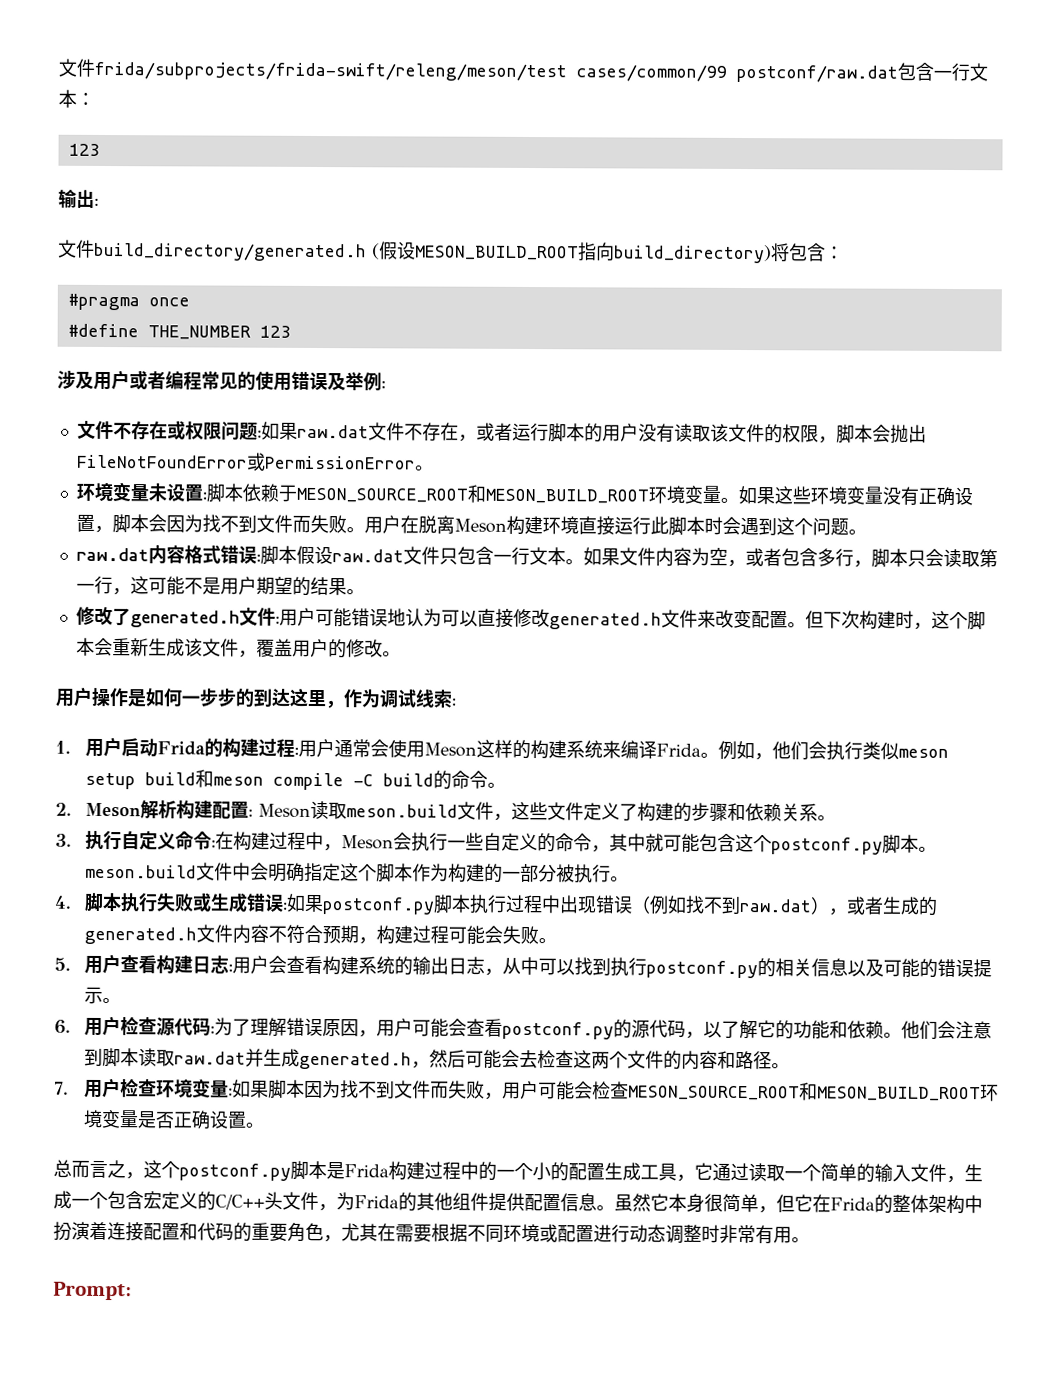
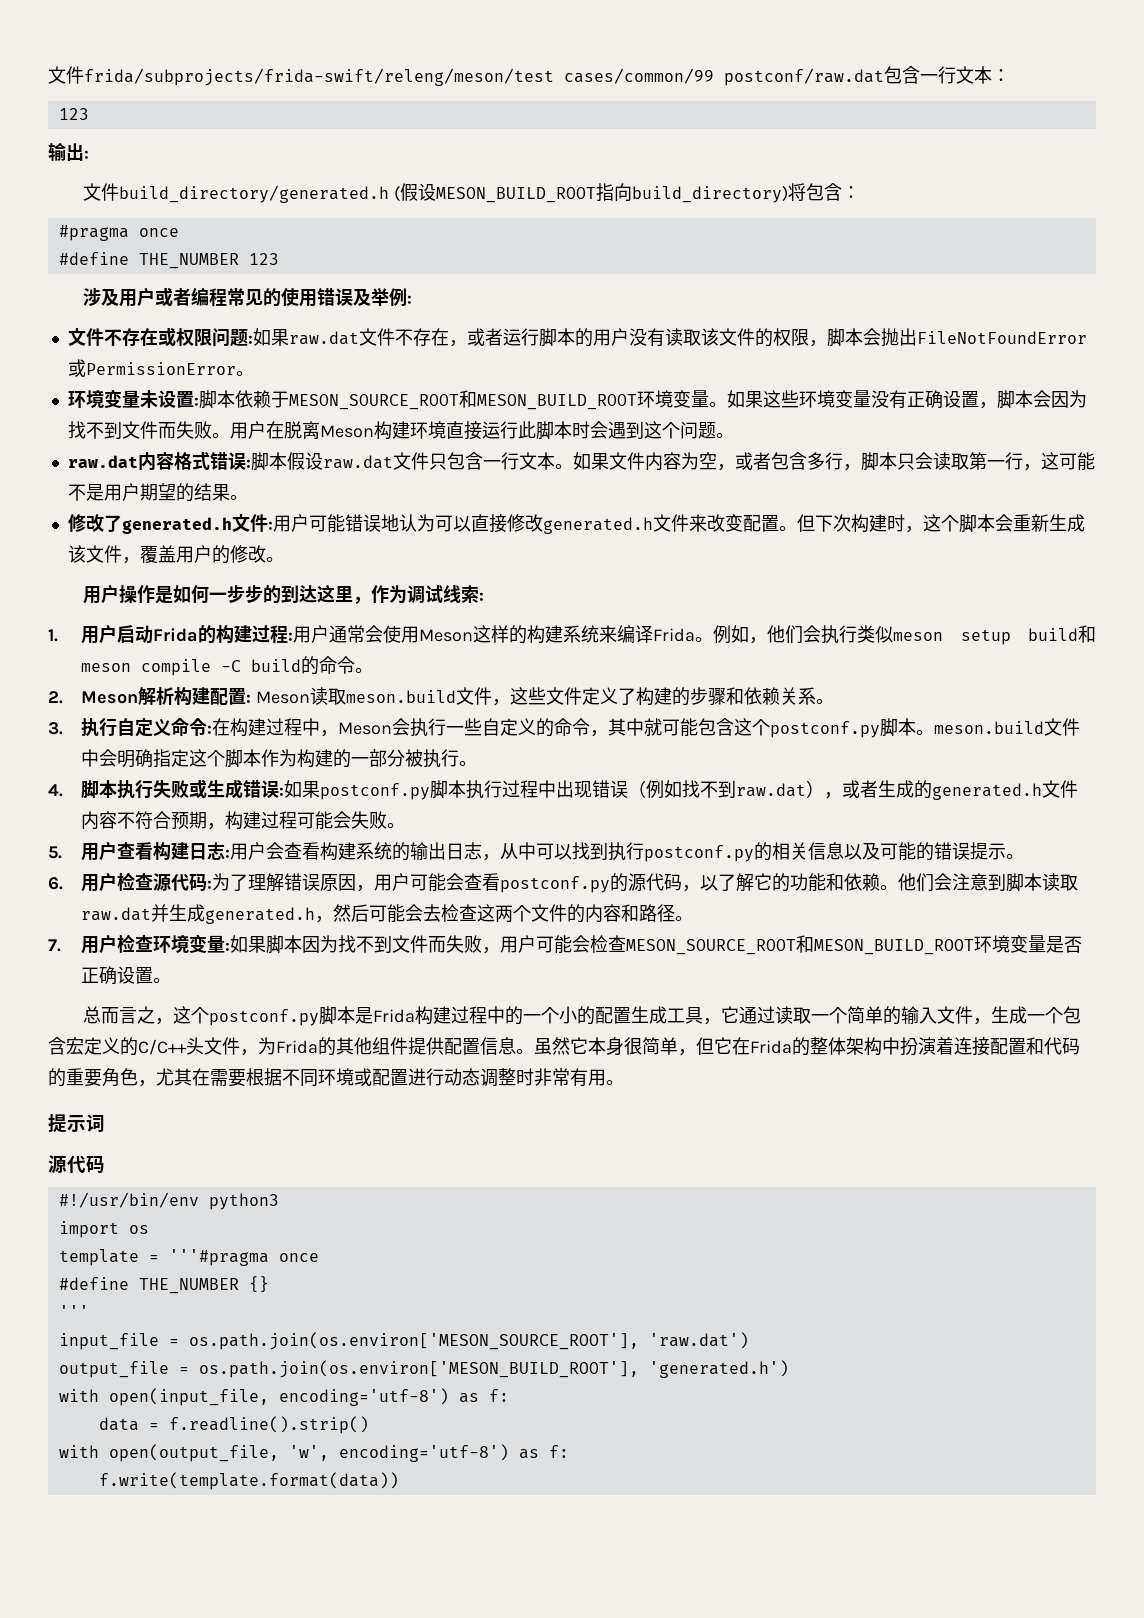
- Prompt:
+ 提示词
+ 源代码
+ #!/usr/bin/env python3
+ import os
+ template = '''#pragma once
+ #define THE_NUMBER {}
+ '''
+ input_file = os.path.join(os.environ['MESON_SOURCE_ROOT'], 'raw.dat')
+ output_file = os.path.join(os.environ['MESON_BUILD_ROOT'], 'generated.h')
+ with open(input_file, encoding='utf-8') as f:
+ data = f.readline().strip()
+ with open(output_file, 'w', encoding='utf-8') as f:
+ f.write(template.format(data))

